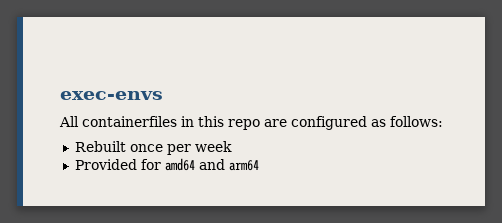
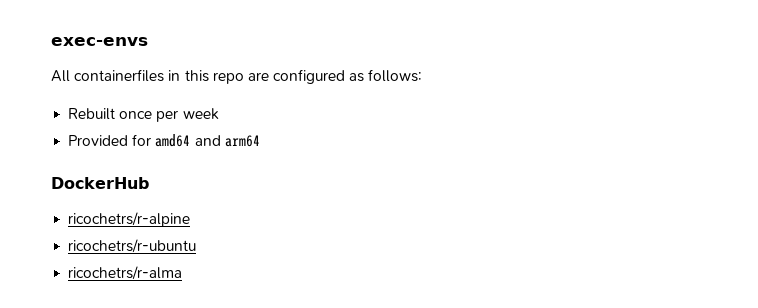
+ DockerHub
+ ricochetrs/r-alpine
+ ricochetrs/r-ubuntu
+ ricochetrs/r-alma

